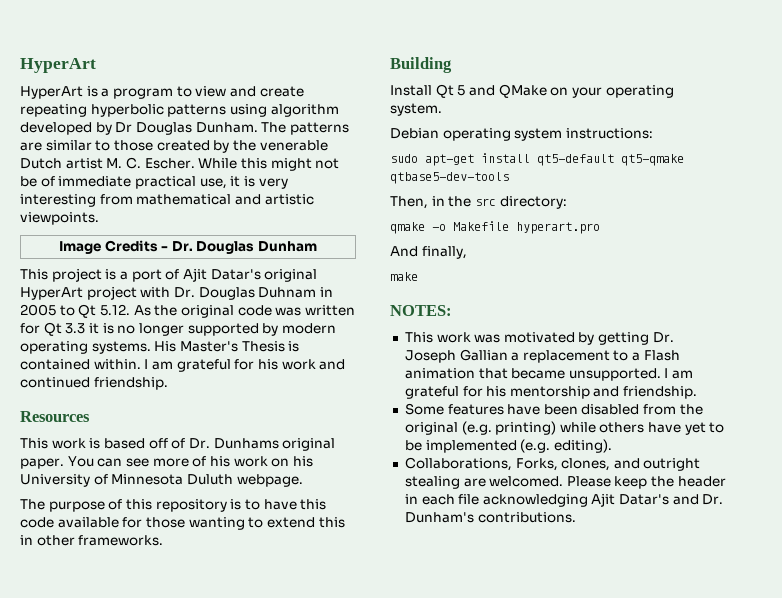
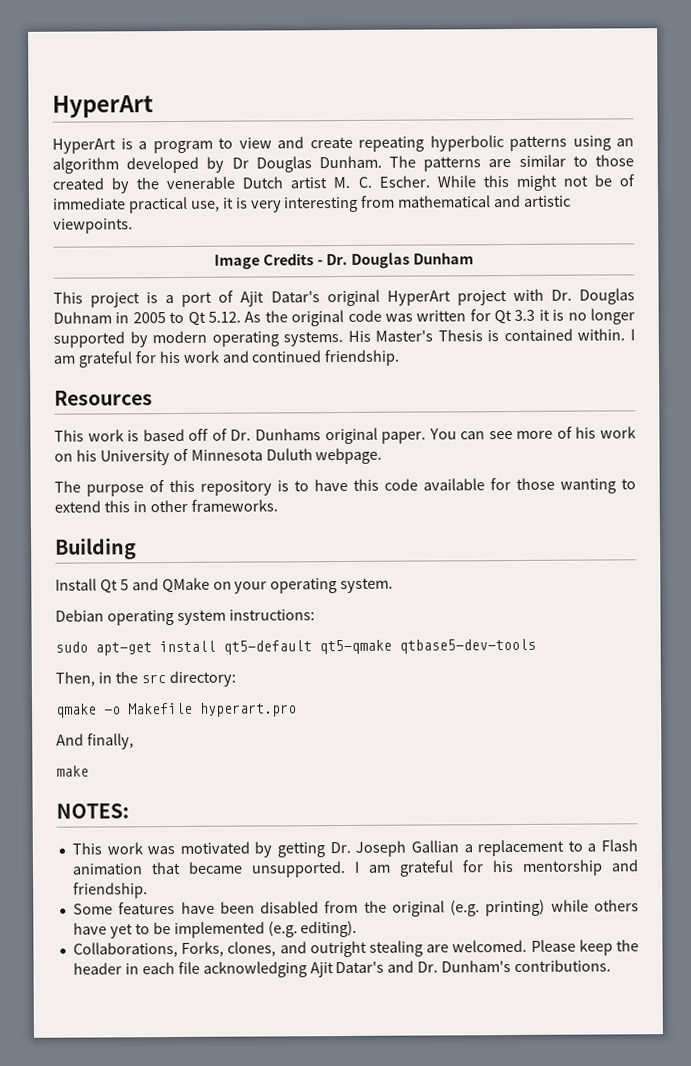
- HyperArt is a program to view and create repeating hyperbolic patterns using algorithm developed by Dr Douglas Dunham.
+ HyperArt is a program to view and create repeating hyperbolic patterns using an algorithm developed by Dr Douglas Dunham.

